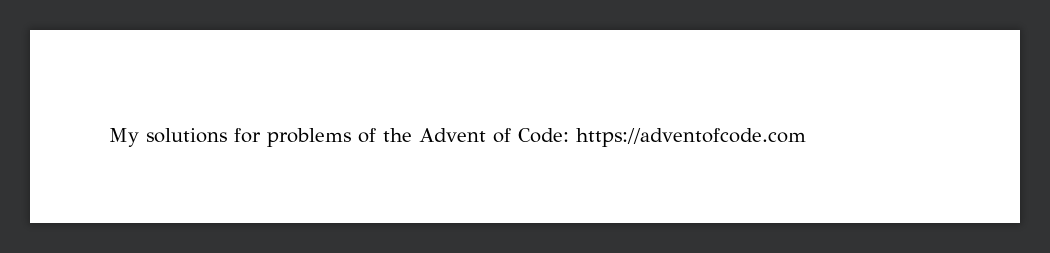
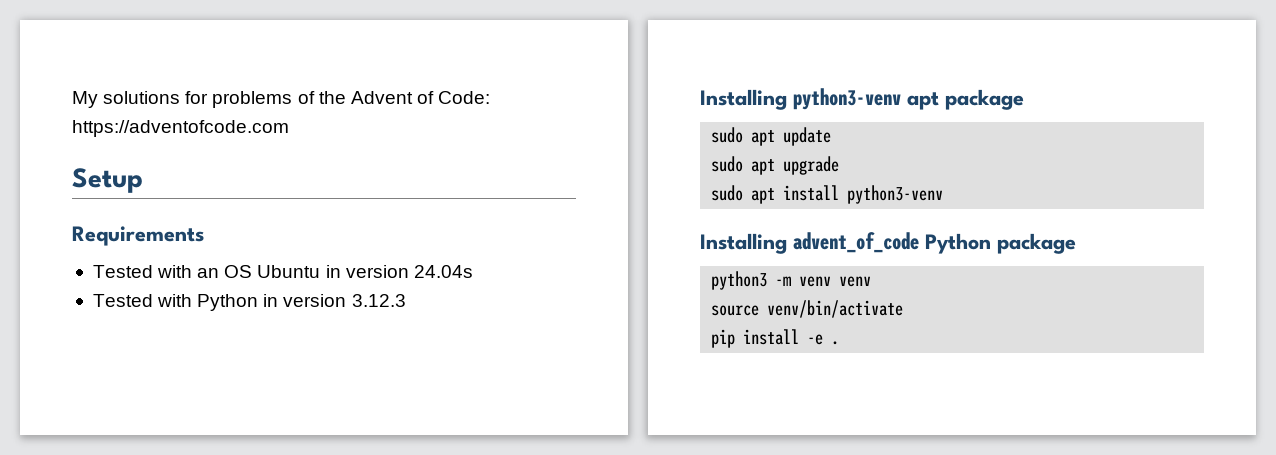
+ Setup
+ Requirements
+ Tested with an OS Ubuntu in version 24.04s
+ Tested with Python in version 3.12.3
+ Installing python3-venv apt package
+ sudo apt update
+ sudo apt upgrade
+ sudo apt install python3-venv
+ Installing advent_of_code Python package
+ python3 -m venv venv
+ source venv/bin/activate
+ pip install -e .

